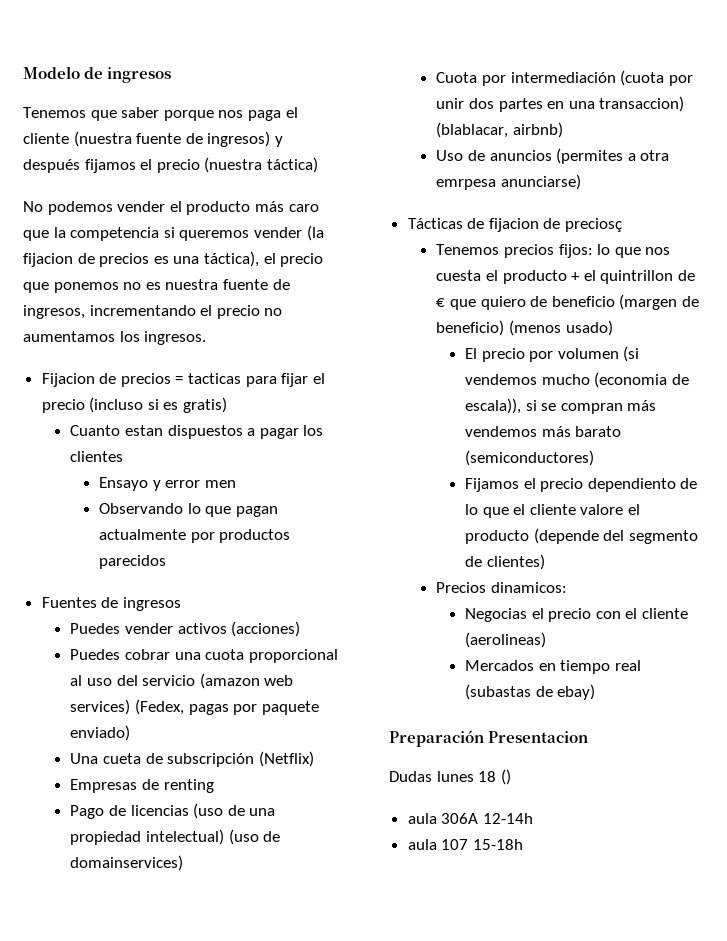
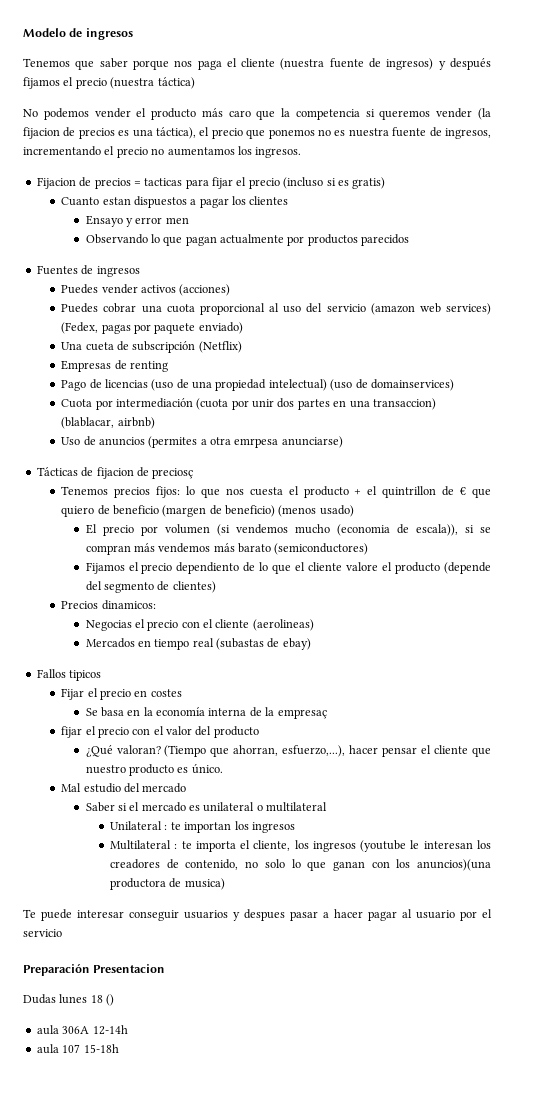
+ Fallos tipicos
+ Fijar el precio en costes
+ Se basa en la economía interna de la empresaç
+ fijar el precio con el valor del producto
+ ¿Qué valoran? (Tiempo que ahorran, esfuerzo,...), hacer pensar el cliente que nuestro producto es único.
+ Mal estudio del mercado
+ Saber si el mercado es unilateral o multilateral
+ Unilateral : te importan los ingresos
+ Multilateral : te importa el cliente, los ingresos (youtube le interesan los creadores de contenido, no solo lo que ganan con los anuncios)(una productora de musica)
+ Te puede interesar conseguir usuarios y despues pasar a hacer pagar al usuario por el servicio

